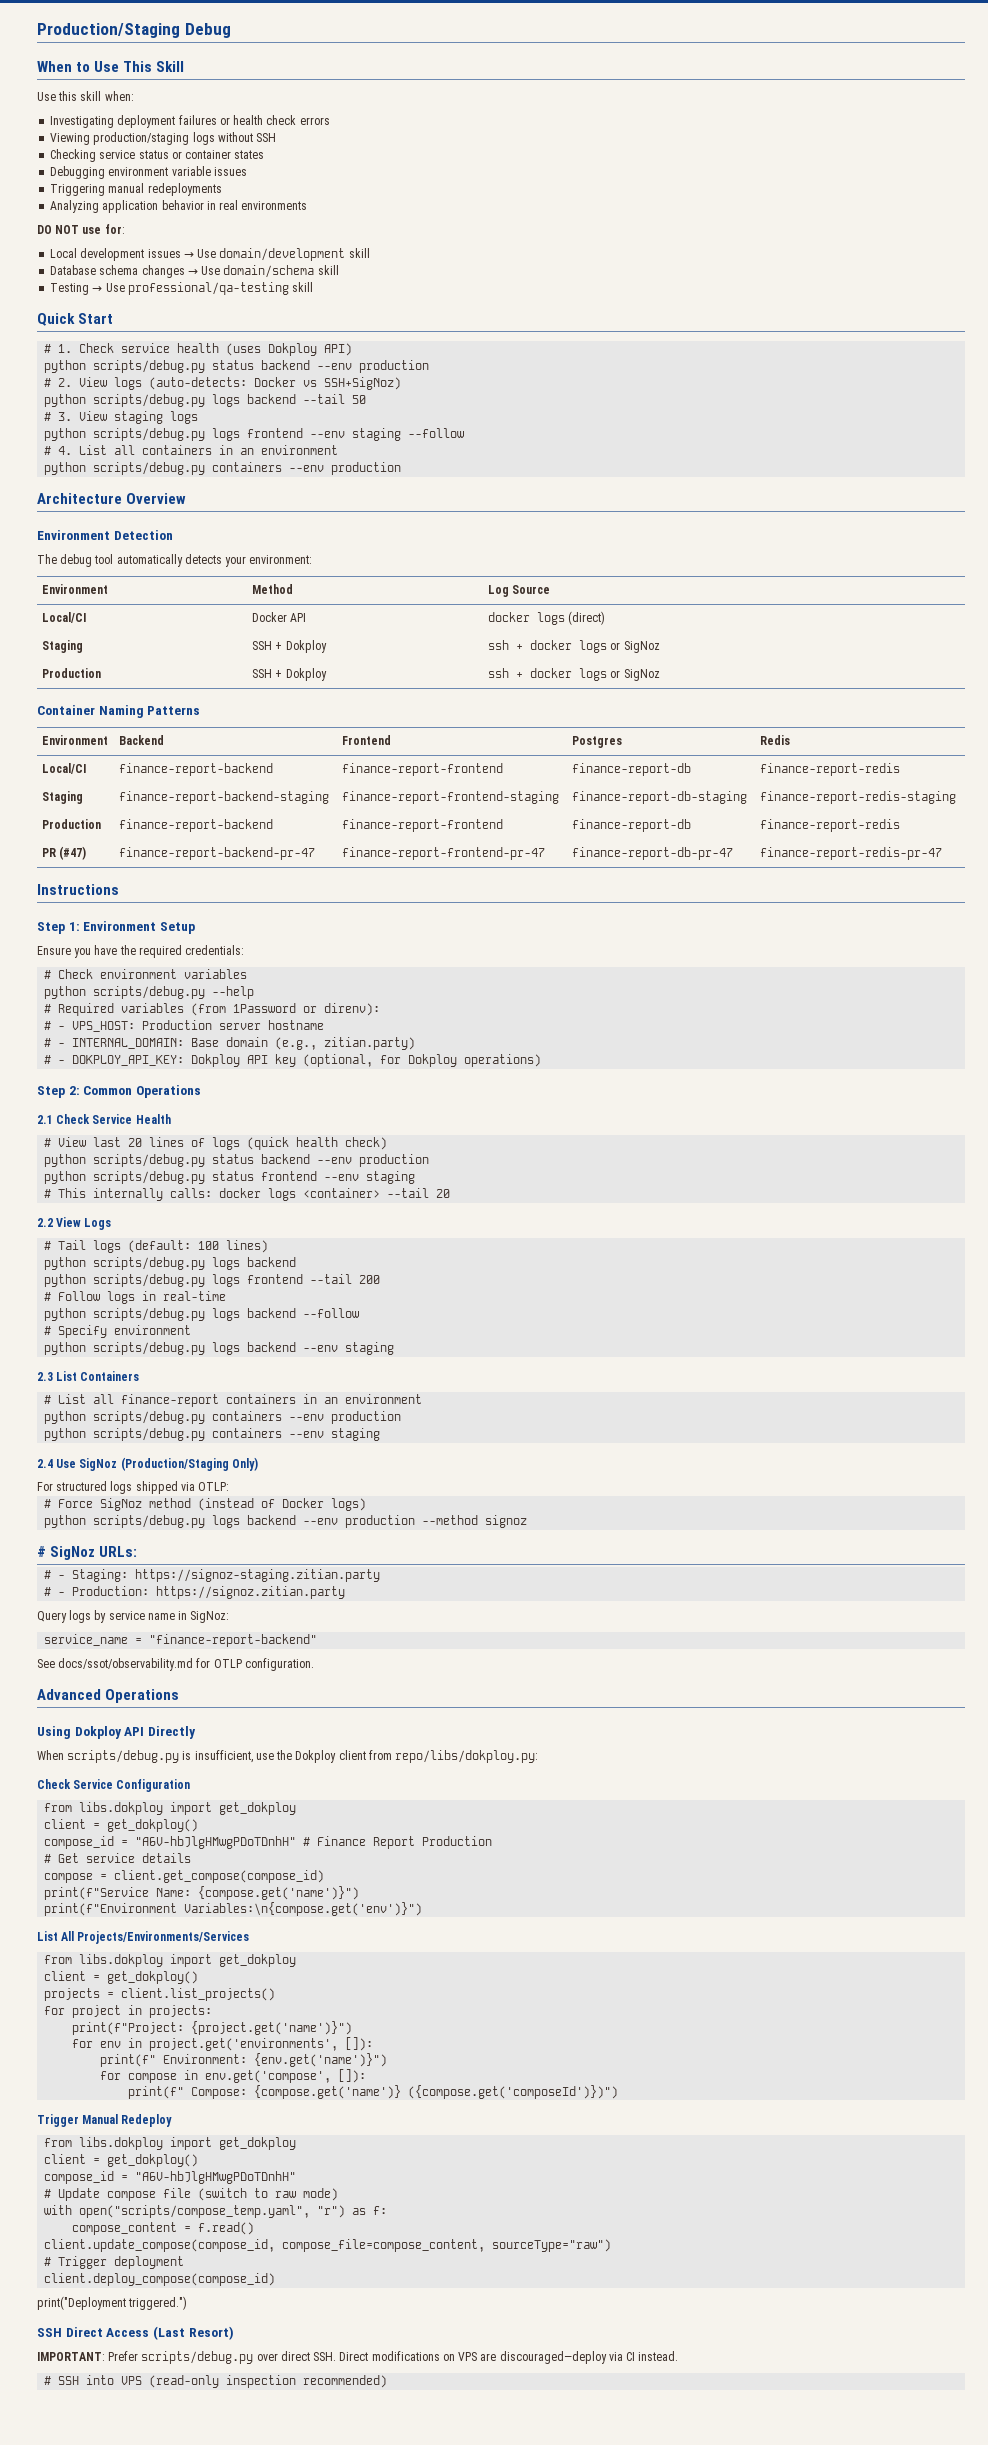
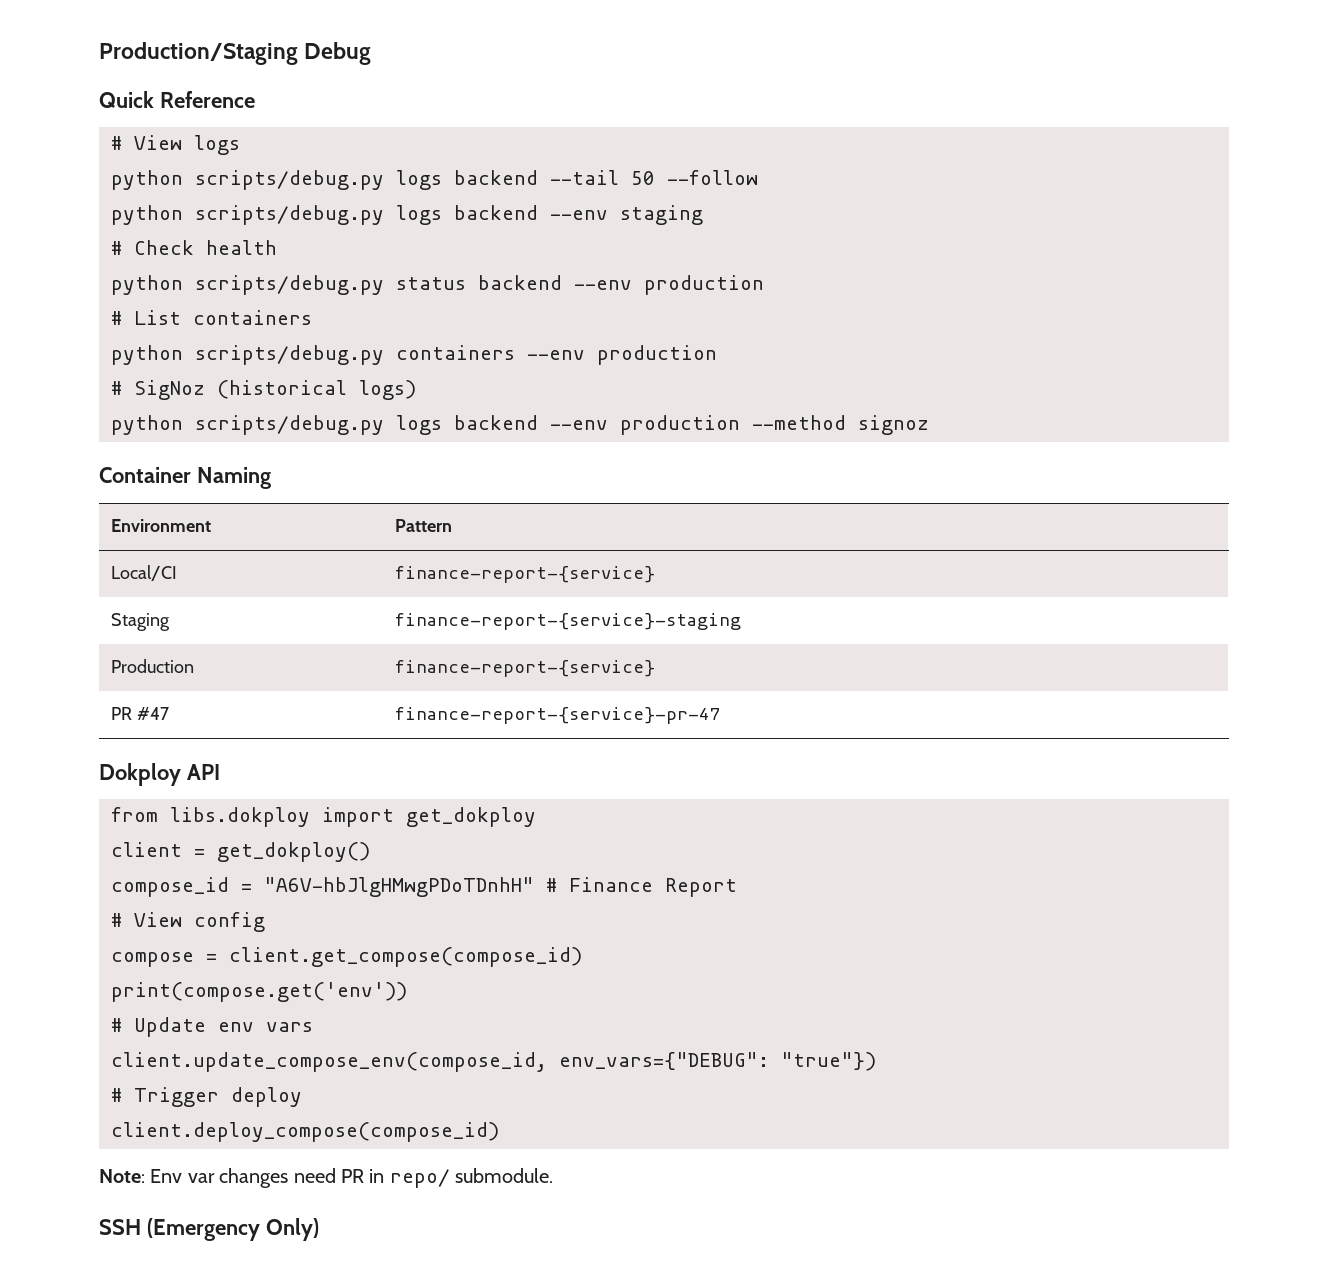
- When to Use This Skill
- Use this skill when:
- Investigating deployment failures or health check errors
- Viewing production/staging logs without SSH
- Checking service status or container states
- Debugging environment variable issues
- Triggering manual redeployments
- Analyzing application behavior in real environments
- DO NOT use for:
- Local development issues → Use domain/development skill
- Database schema changes → Use domain/schema skill
- Testing → Use professional/qa-testing skill
- Quick Start
- # 1. Check service health (uses Dokploy API)
+ Quick Reference
+ # View logs
+ python scripts/debug.py logs backend --tail 50 --follow
+ python scripts/debug.py logs backend --env staging
+ # Check health
- # 2. View logs (auto-detects: Docker vs SSH+SigNoz)
- python scripts/debug.py logs backend --tail 50
- # 3. View staging logs
- python scripts/debug.py logs frontend --env staging --follow
- # 4. List all containers in an environment
+ # List containers
  python scripts/debug.py containers --env production
- Architecture Overview
- Environment Detection
- The debug tool automatically detects your environment:
- Environment | Method | Log Source
- Local/CI | Docker API | docker logs (direct)
- Staging | SSH + Dokploy | ssh + docker logs or SigNoz
- Production | SSH + Dokploy | ssh + docker logs or SigNoz
- Container Naming Patterns
- Environment | Backend | Frontend | Postgres | Redis
- Local/CI | finance-report-backend | finance-report-frontend | finance-report-db | finance-report-redis
- Staging | finance-report-backend-staging | finance-report-frontend-staging | finance-report-db-staging | finance-report-redis-staging
- Production | finance-report-backend | finance-report-frontend | finance-report-db | finance-report-redis
- PR (#47) | finance-report-backend-pr-47 | finance-report-frontend-pr-47 | finance-report-db-pr-47 | finance-report-redis-pr-47
- Instructions
- Step 1: Environment Setup
- Ensure you have the required credentials:
- # Check environment variables
- python scripts/debug.py --help
- # Required variables (from 1Password or direnv):
- # - VPS_HOST: Production server hostname
- # - INTERNAL_DOMAIN: Base domain (e.g., zitian.party)
- # - DOKPLOY_API_KEY: Dokploy API key (optional, for Dokploy operations)
- Step 2: Common Operations
- 2.1 Check Service Health
- # View last 20 lines of logs (quick health check)
- python scripts/debug.py status backend --env production
- python scripts/debug.py status frontend --env staging
- # This internally calls: docker logs <container> --tail 20
- 2.2 View Logs
- # Tail logs (default: 100 lines)
- python scripts/debug.py logs backend
- python scripts/debug.py logs frontend --tail 200
- # Follow logs in real-time
- python scripts/debug.py logs backend --follow
- # Specify environment
- python scripts/debug.py logs backend --env staging
- 2.3 List Containers
- # List all finance-report containers in an environment
- python scripts/debug.py containers --env production
- python scripts/debug.py containers --env staging
- 2.4 Use SigNoz (Production/Staging Only)
- For structured logs shipped via OTLP:
- # Force SigNoz method (instead of Docker logs)
+ # SigNoz (historical logs)
- # SigNoz URLs:
- # - Staging: https://signoz-staging.zitian.party
- # - Production: https://signoz.zitian.party
- Query logs by service name in SigNoz:
- service_name = "finance-report-backend"
- See docs/ssot/observability.md for OTLP configuration.
- Advanced Operations
- Using Dokploy API Directly
- When scripts/debug.py is insufficient, use the Dokploy client from repo/libs/dokploy.py:
- Check Service Configuration
+ Container Naming
+ Environment | Pattern
+ Local/CI | finance-report-{service}
+ Staging | finance-report-{service}-staging
+ Production | finance-report-{service}
+ PR #47 | finance-report-{service}-pr-47
+ Dokploy API
- compose_id = "A6V-hbJlgHMwgPDoTDnhH" # Finance Report Production
- # Get service details
+ compose_id = "A6V-hbJlgHMwgPDoTDnhH" # Finance Report
+ # View config
- print(f"Service Name: {compose.get('name')}")
- print(f"Environment Variables:\n{compose.get('env')}")
- List All Projects/Environments/Services
- from libs.dokploy import get_dokploy
- client = get_dokploy()
- projects = client.list_projects()
- for project in projects:
- print(f"Project: {project.get('name')}")
- for env in project.get('environments', []):
- print(f" Environment: {env.get('name')}")
- for compose in env.get('compose', []):
- print(f" Compose: {compose.get('name')} ({compose.get('composeId')})")
- Trigger Manual Redeploy
- from libs.dokploy import get_dokploy
- client = get_dokploy()
- compose_id = "A6V-hbJlgHMwgPDoTDnhH"
- # Update compose file (switch to raw mode)
- with open("scripts/compose_temp.yaml", "r") as f:
- compose_content = f.read()
- client.update_compose(compose_id, compose_file=compose_content, sourceType="raw")
+ print(compose.get('env'))
+ # Update env vars
+ client.update_compose_env(compose_id, env_vars={"DEBUG": "true"})
- # Trigger deployment
+ # Trigger deploy
- print("Deployment triggered.")
- SSH Direct Access (Last Resort)
- IMPORTANT: Prefer scripts/debug.py over direct SSH. Direct modifications on VPS are discouraged—deploy via CI instead.
- # SSH into VPS (read-only inspection recommended)
+ Note: Env var changes need PR in repo/ submodule.
+ SSH (Emergency Only)

